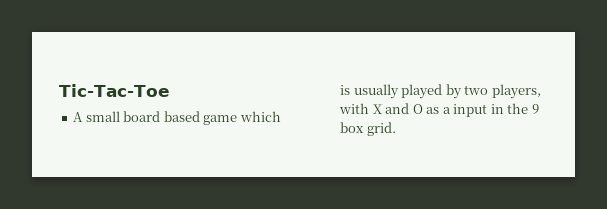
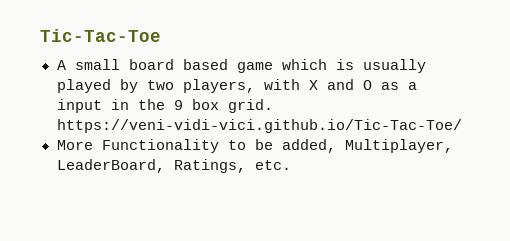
- A small board based game which is usually played by two players, with X and O as a input in the 9 box grid.
+ A small board based game which is usually played by two players, with X and O as a input in the 9 box grid. https://veni-vidi-vici.github.io/Tic-Tac-Toe/
+ More Functionality to be added, Multiplayer, LeaderBoard, Ratings, etc.

